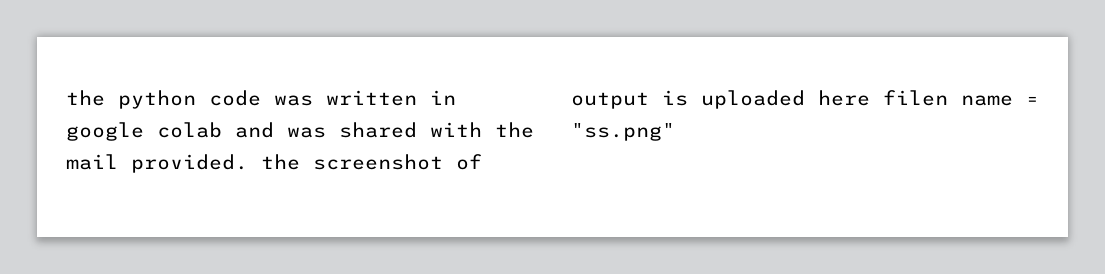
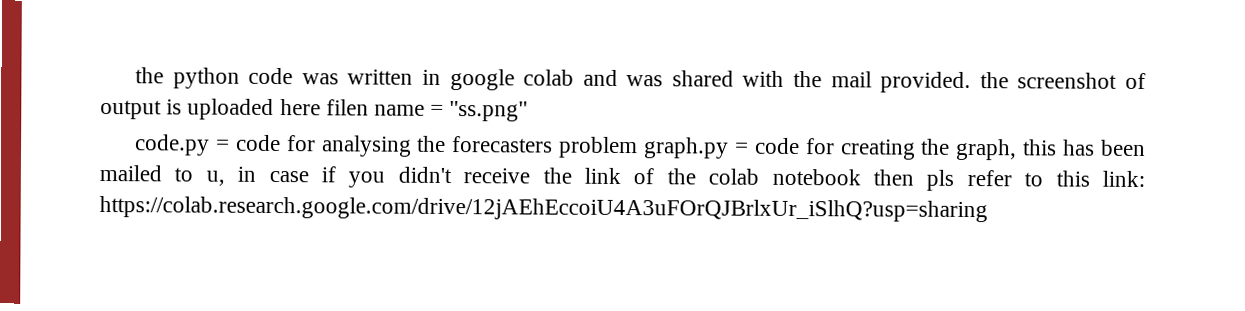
+ code.py = code for analysing the forecasters problem graph.py = code for creating the graph, this has been mailed to u, in case if you didn't receive the link of the colab notebook then pls refer to this link: https://colab.research.google.com/drive/12jAEhEccoiU4A3uFOrQJBrlxUr_iSlhQ?usp=sharing

